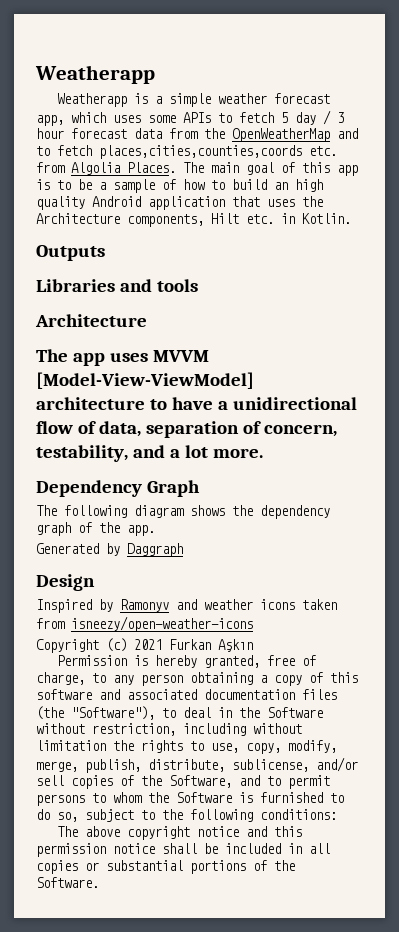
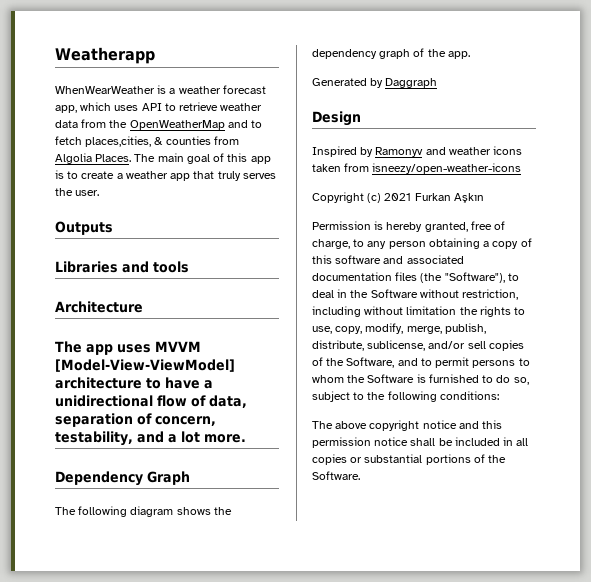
- Weatherapp is a simple weather forecast app, which uses some APIs to fetch 5 day / 3 hour forecast data from the OpenWeatherMap and to fetch places,cities,counties,coords etc. from Algolia Places.
+ WhenWearWeather is a weather forecast app, which uses API to retrieve weather data from the OpenWeatherMap and to fetch places,cities, & counties from Algolia Places.
- The main goal of this app is to be a sample of how to build an high quality Android application that uses the Architecture components, Hilt etc. in Kotlin.
+ The main goal of this app is to create a weather app that truly serves the user.

